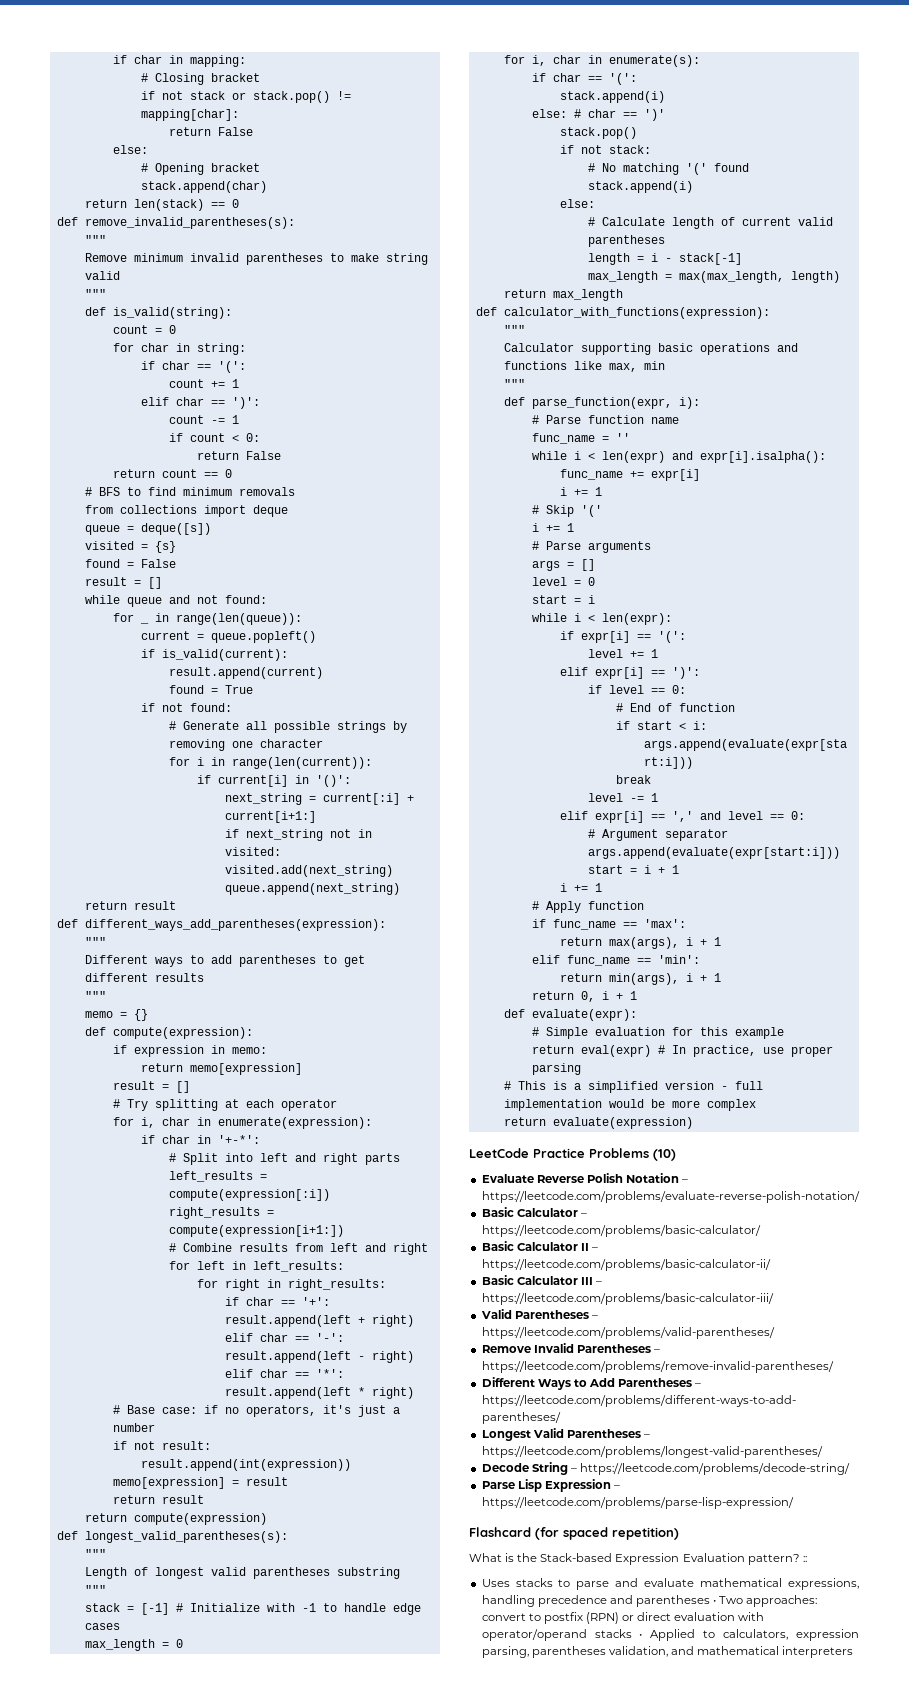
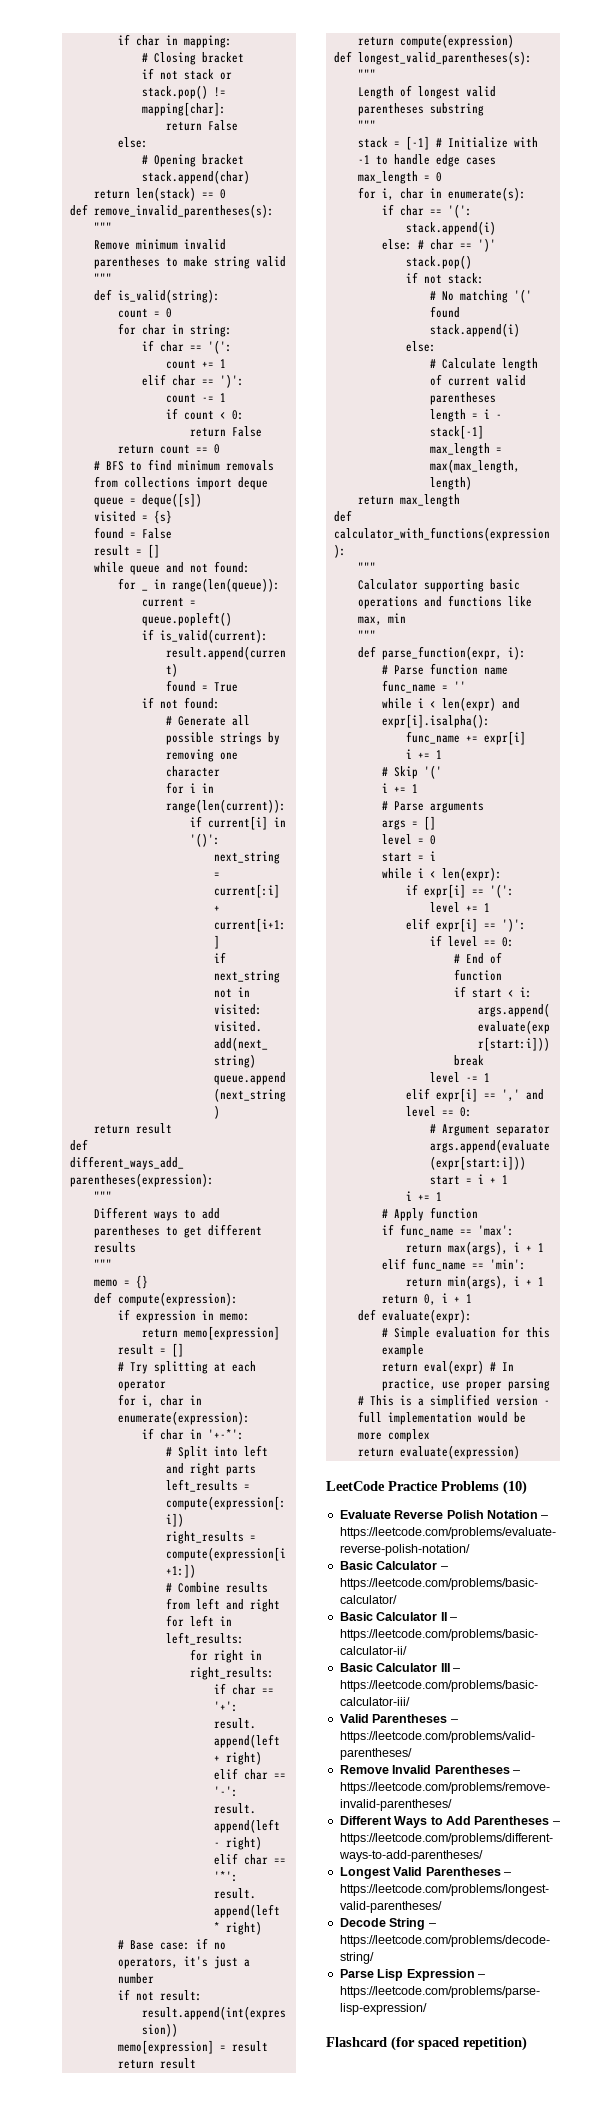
- What is the Stack-based Expression Evaluation pattern? ::
- Uses stacks to parse and evaluate mathematical expressions, handling precedence and parentheses • Two approaches: convert to postfix (RPN) or direct evaluation with operator/operand stacks • Applied to calculators, expression parsing, parentheses validation, and mathematical interpreters

